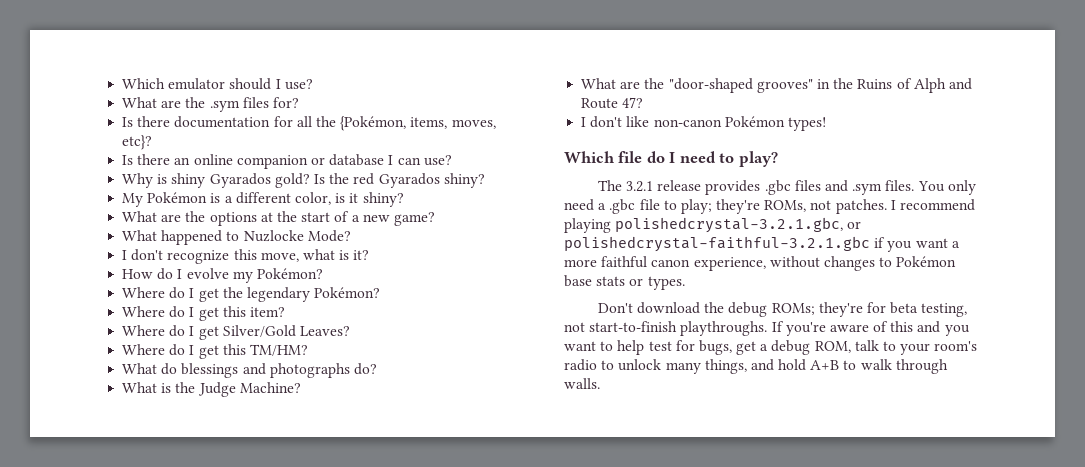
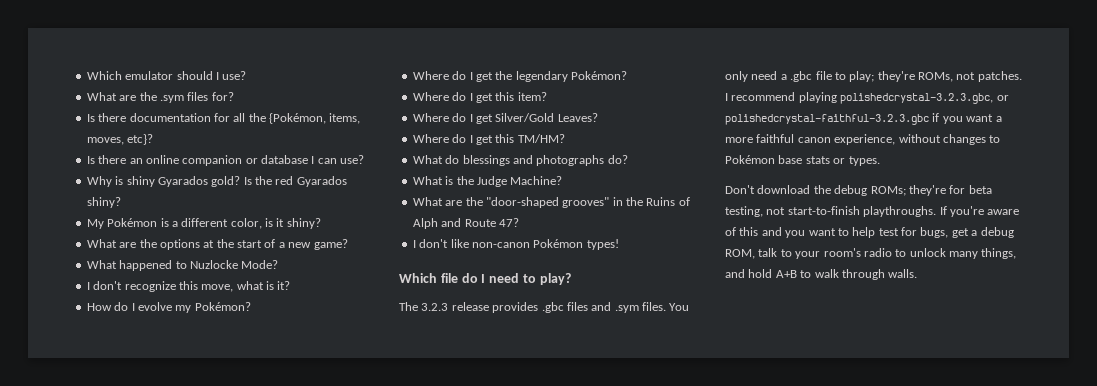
- The 3.2.1 release provides .gbc files and .sym files.
+ The 3.2.3 release provides .gbc files and .sym files.
- I recommend playing polishedcrystal-3.2.1.gbc, or polishedcrystal-faithful-3.2.1.gbc if you want a more faithful canon experience, without changes to Pokémon base stats or types.
+ I recommend playing polishedcrystal-3.2.3.gbc, or polishedcrystal-faithful-3.2.3.gbc if you want a more faithful canon experience, without changes to Pokémon base stats or types.

